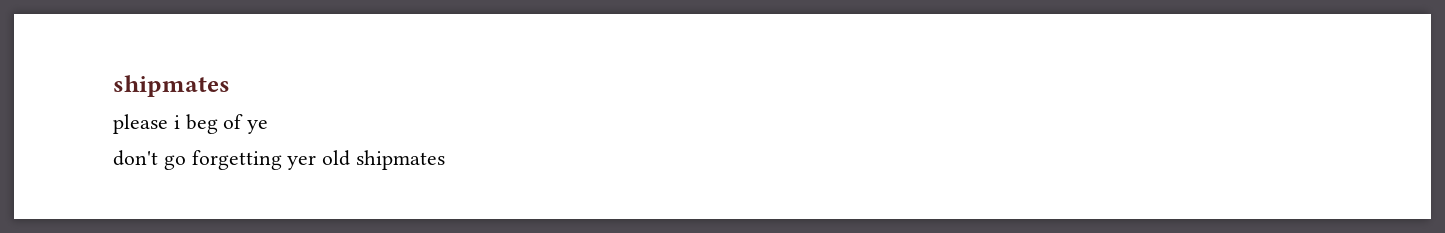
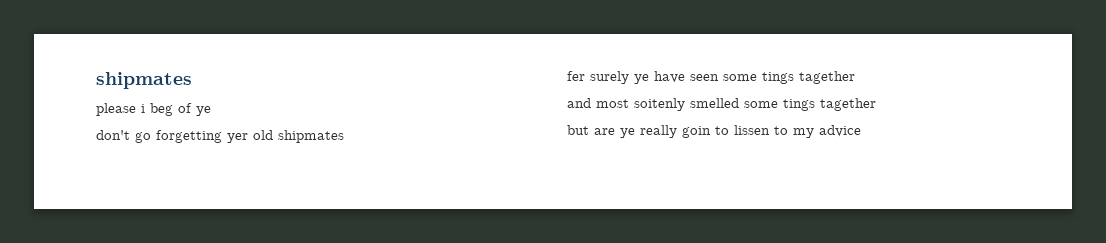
+ fer surely ye have seen some tings tagether
+ and most soitenly smelled some tings tagether
+ but are ye really goin to lissen to my advice

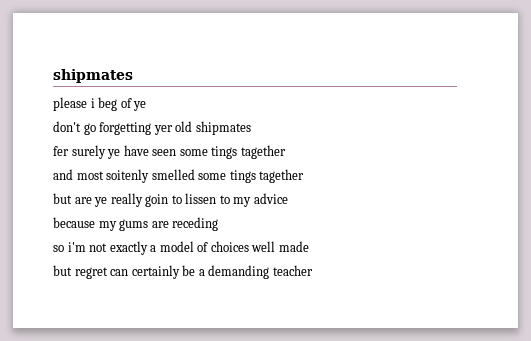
+ because my gums are receding
+ so i'm not exactly a model of choices well made
+ but regret can certainly be a demanding teacher

